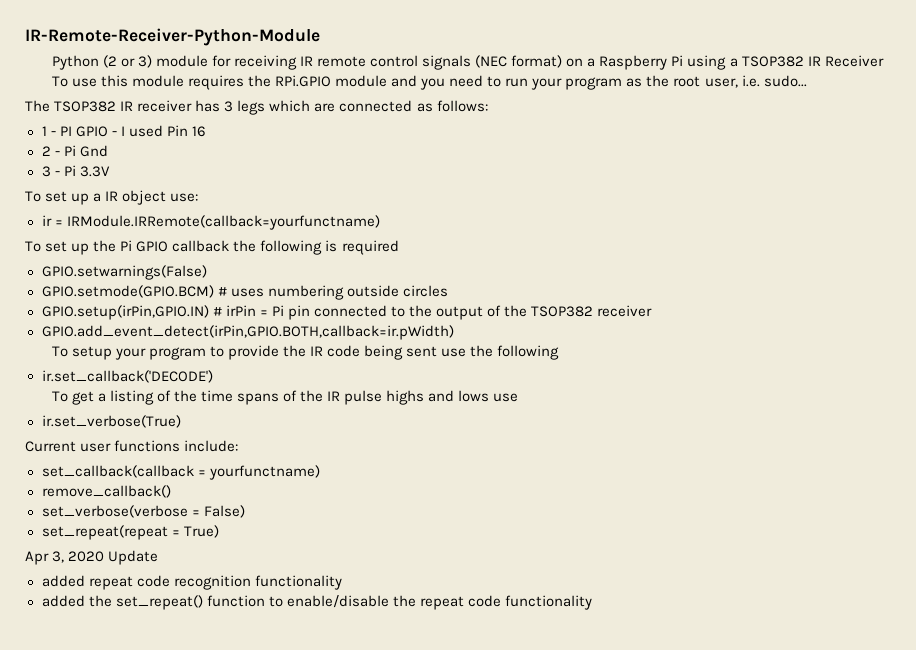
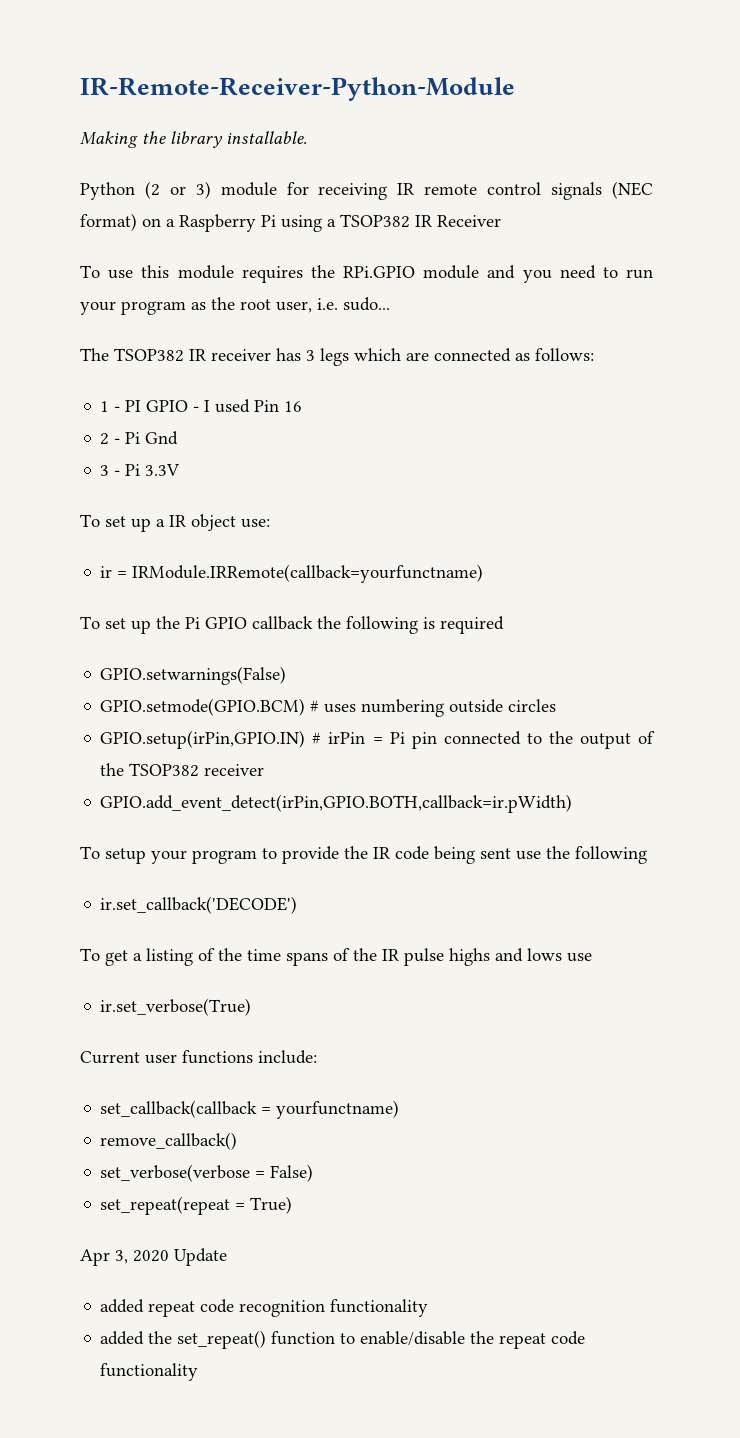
+ Making the library installable.

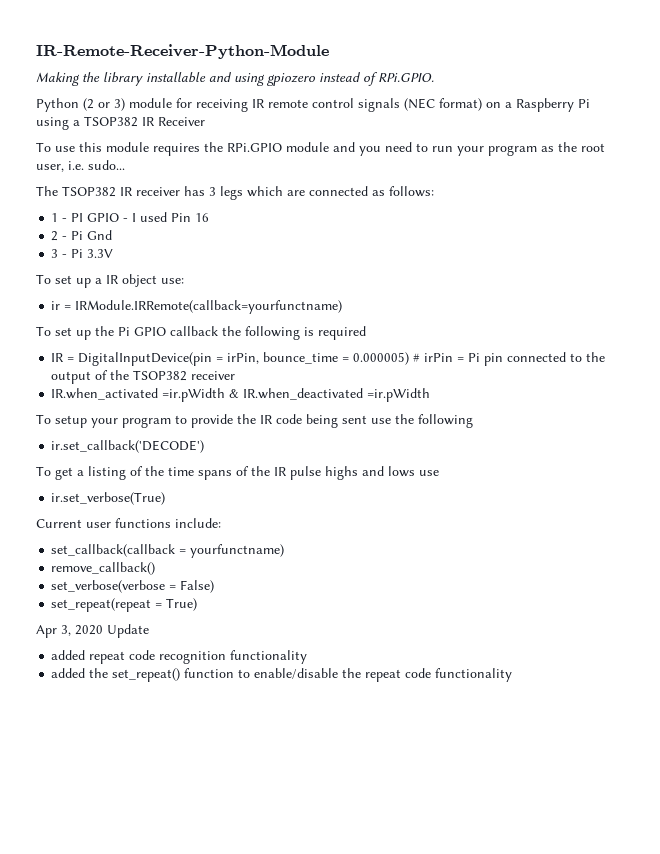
- Making the library installable.
+ Making the library installable and using gpiozero instead of RPi.GPIO.
- GPIO.setwarnings(False)
- GPIO.setmode(GPIO.BCM) # uses numbering outside circles
- GPIO.setup(irPin,GPIO.IN) # irPin = Pi pin connected to the output of the TSOP382 receiver
+ IR = DigitalInputDevice(pin = irPin, bounce_time = 0.000005) # irPin = Pi pin connected to the output of the TSOP382 receiver
- GPIO.add_event_detect(irPin,GPIO.BOTH,callback=ir.pWidth)
+ IR.when_activated =ir.pWidth & IR.when_deactivated =ir.pWidth

